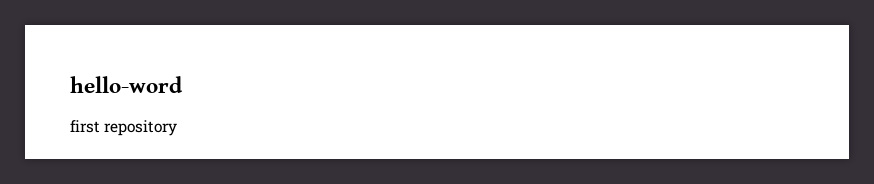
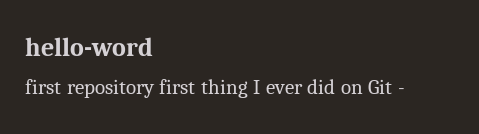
- first repository
+ first repository first thing I ever did on Git -

